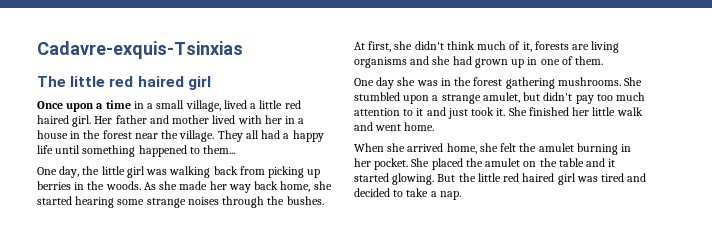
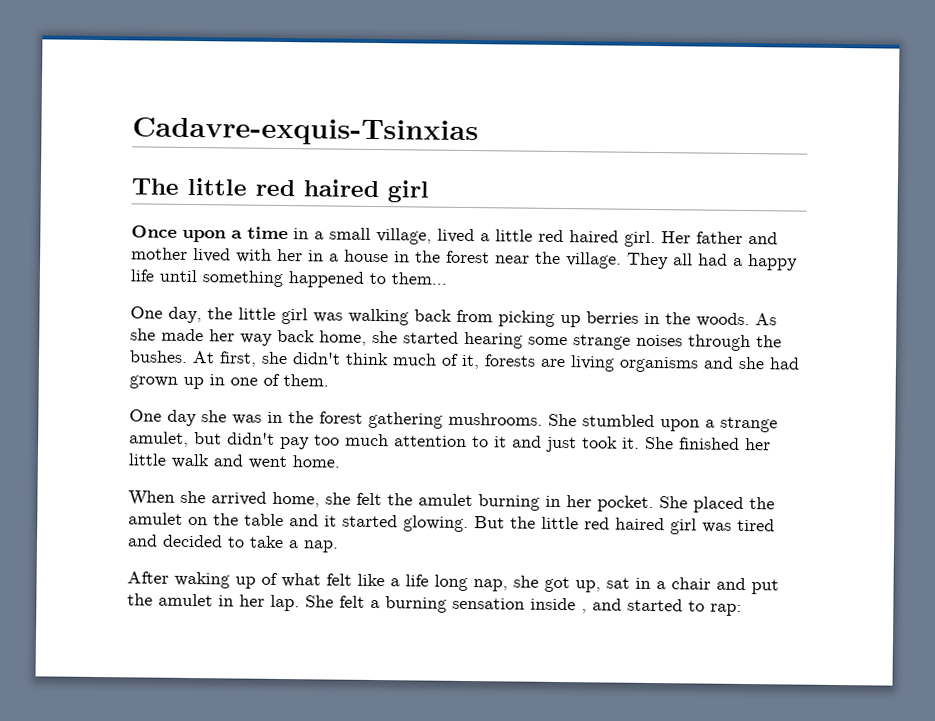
+ After waking up of what felt like a life long nap, she got up, sat in a chair and put the amulet in her lap. She felt a burning sensation inside , and started to rap:

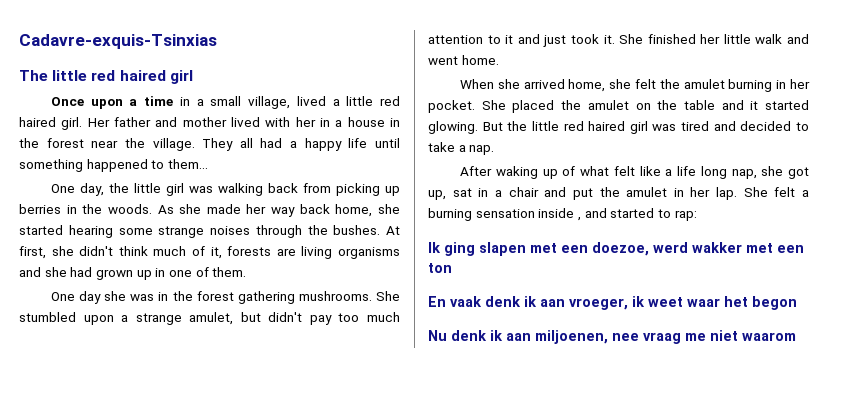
+ Ik ging slapen met een doezoe, werd wakker met een ton
+ En vaak denk ik aan vroeger, ik weet waar het begon
+ Nu denk ik aan miljoenen, nee vraag me niet waarom

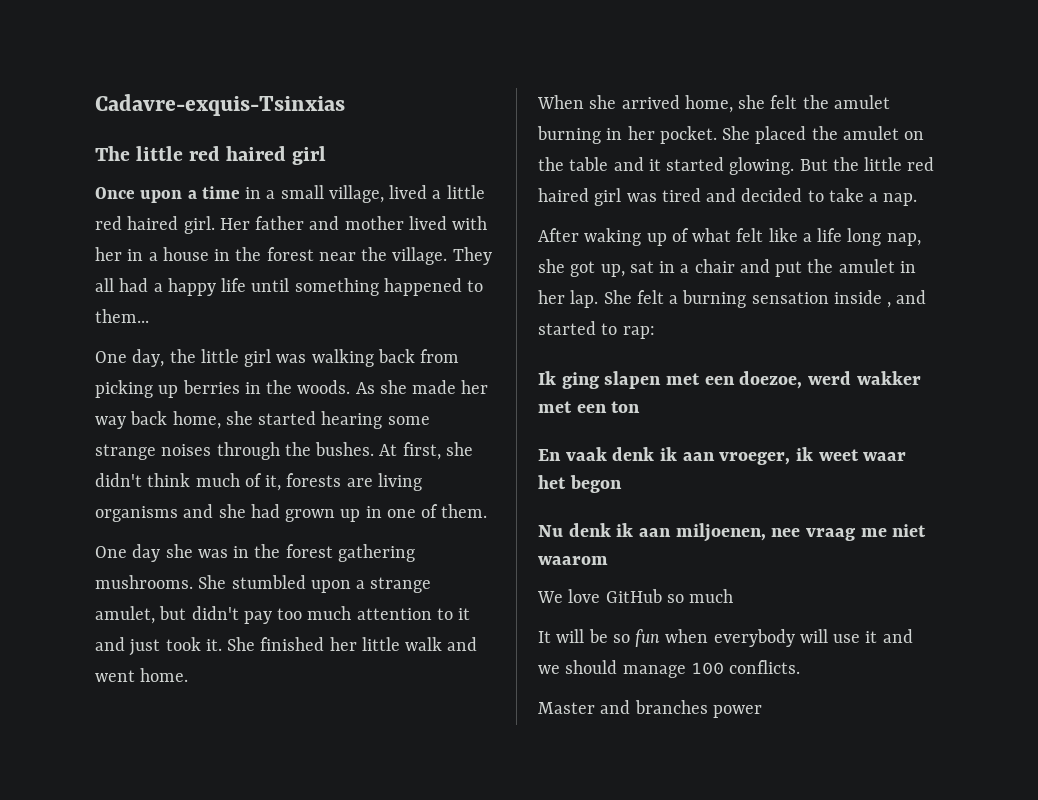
+ We love GitHub so much
+ It will be so fun when everybody will use it and we should manage 100 conflicts.
+ Master and branches power

